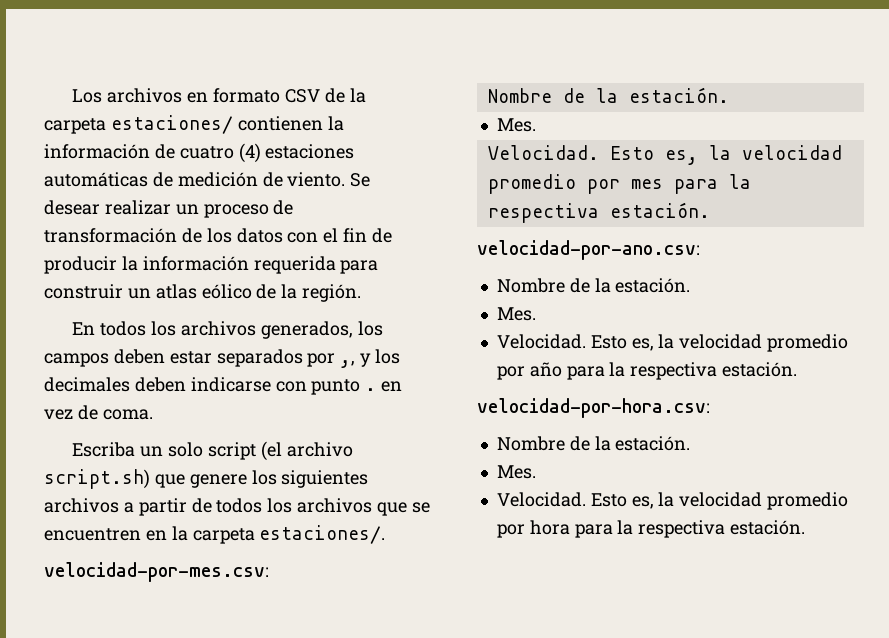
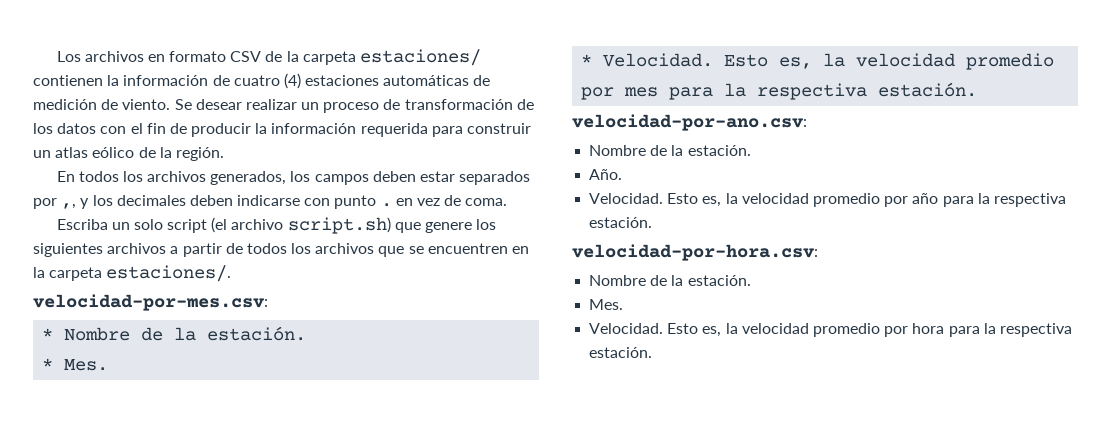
  velocidad-por-mes.csv:
- Nombre de la estación.
- Mes.
- Velocidad.
+ * Nombre de la estación.
+ * Mes.
+ * Velocidad.
  velocidad-por-ano.csv:
  Nombre de la estación.
- Mes.
+ Año.

